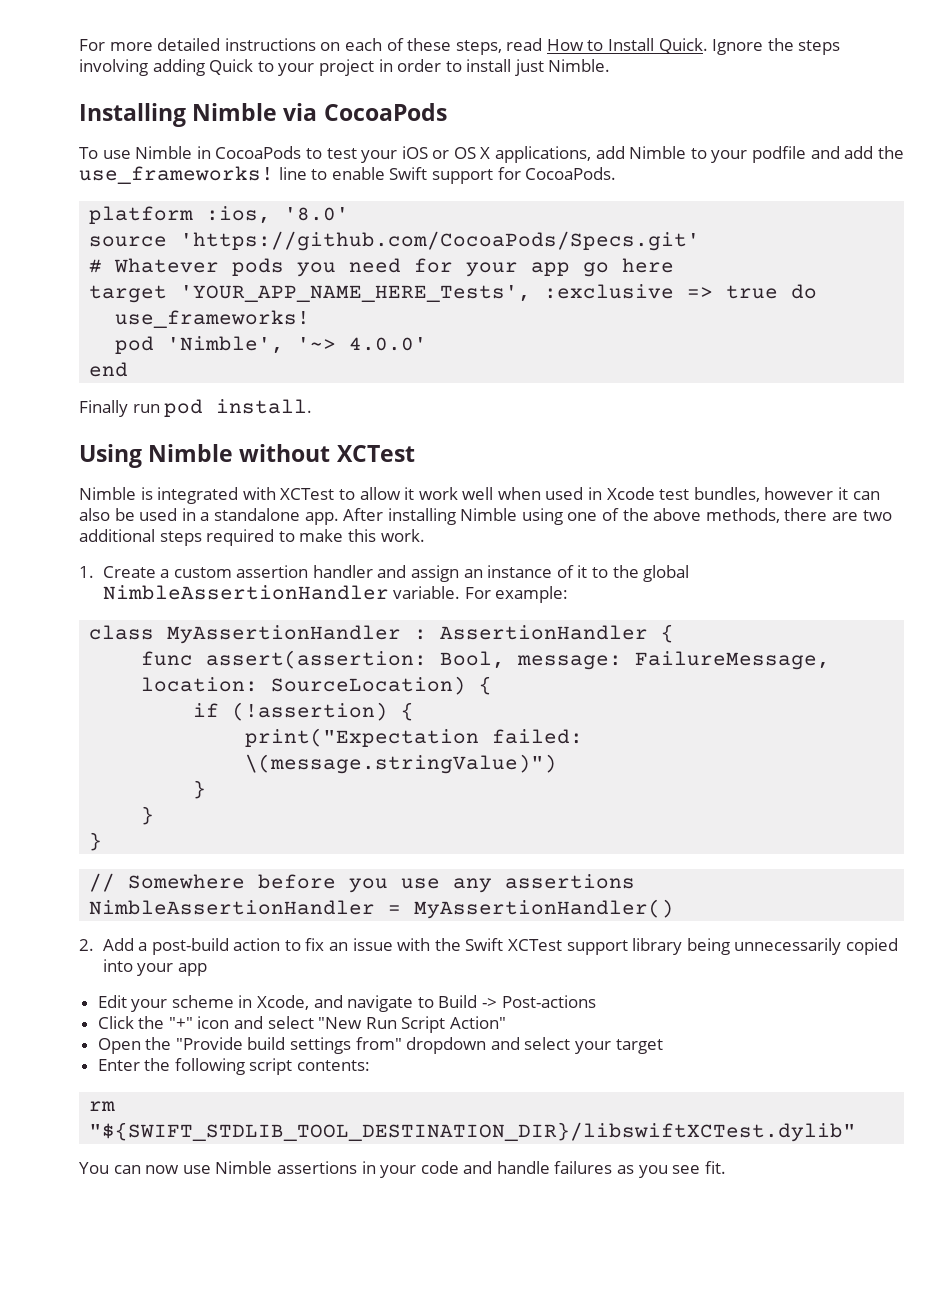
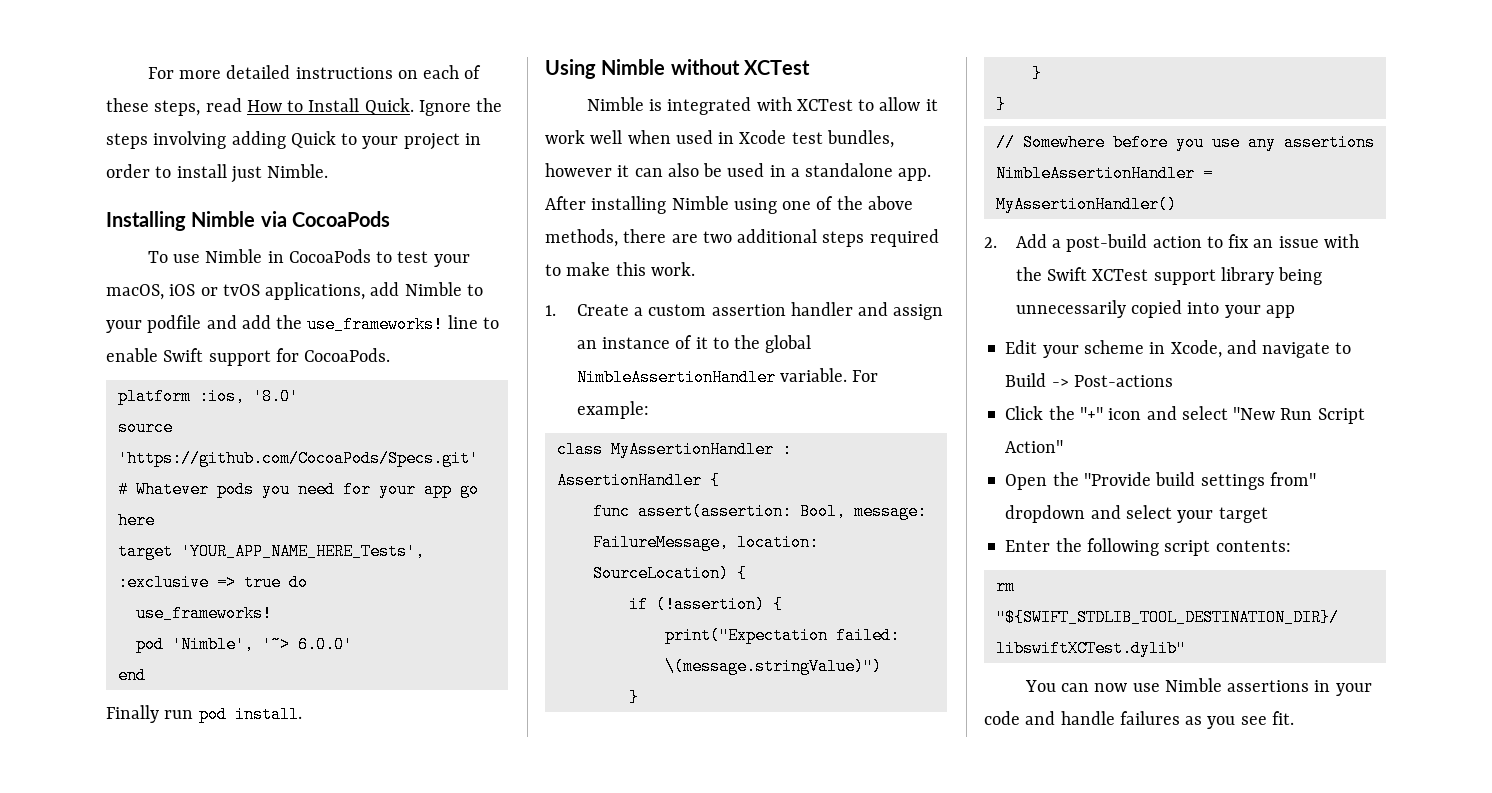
- To use Nimble in CocoaPods to test your iOS or OS X applications, add Nimble to your podfile and add the use_frameworks! line to enable Swift support for CocoaPods.
+ To use Nimble in CocoaPods to test your macOS, iOS or tvOS applications, add Nimble to your podfile and add the use_frameworks! line to enable Swift support for CocoaPods.
- pod 'Nimble', '~> 4.0.0'
+ pod 'Nimble', '~> 6.0.0'

